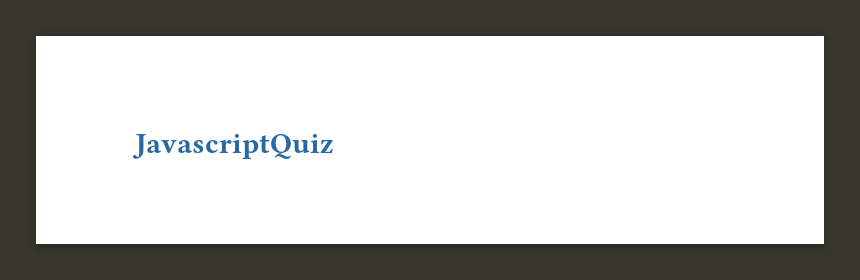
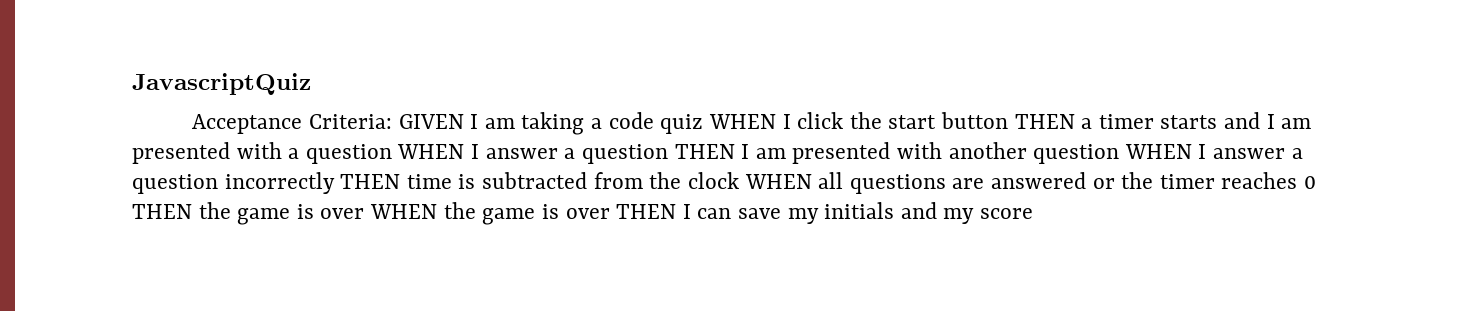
+ Acceptance Criteria: GIVEN I am taking a code quiz WHEN I click the start button THEN a timer starts and I am presented with a question WHEN I answer a question THEN I am presented with another question WHEN I answer a question incorrectly THEN time is subtracted from the clock WHEN all questions are answered or the timer reaches 0 THEN the game is over WHEN the game is over THEN I can save my initials and my score

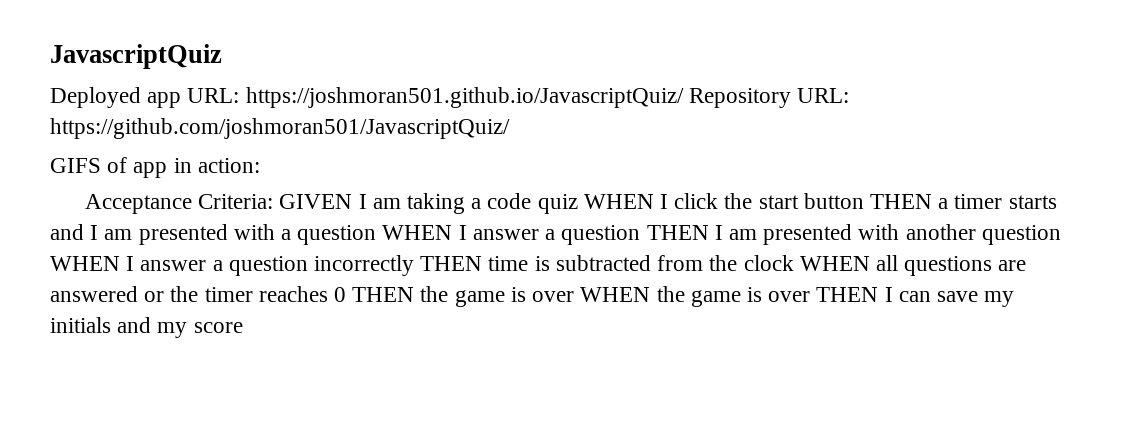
+ Deployed app URL: https://joshmoran501.github.io/JavascriptQuiz/ Repository URL: https://github.com/joshmoran501/JavascriptQuiz/
+ GIFS of app in action:

